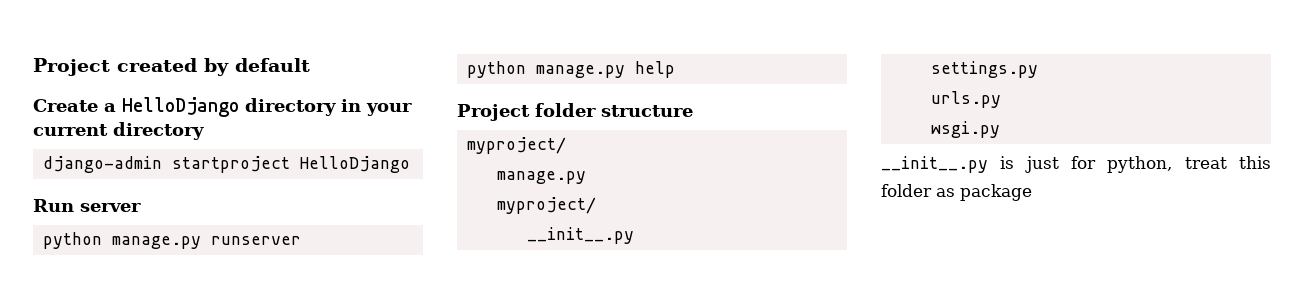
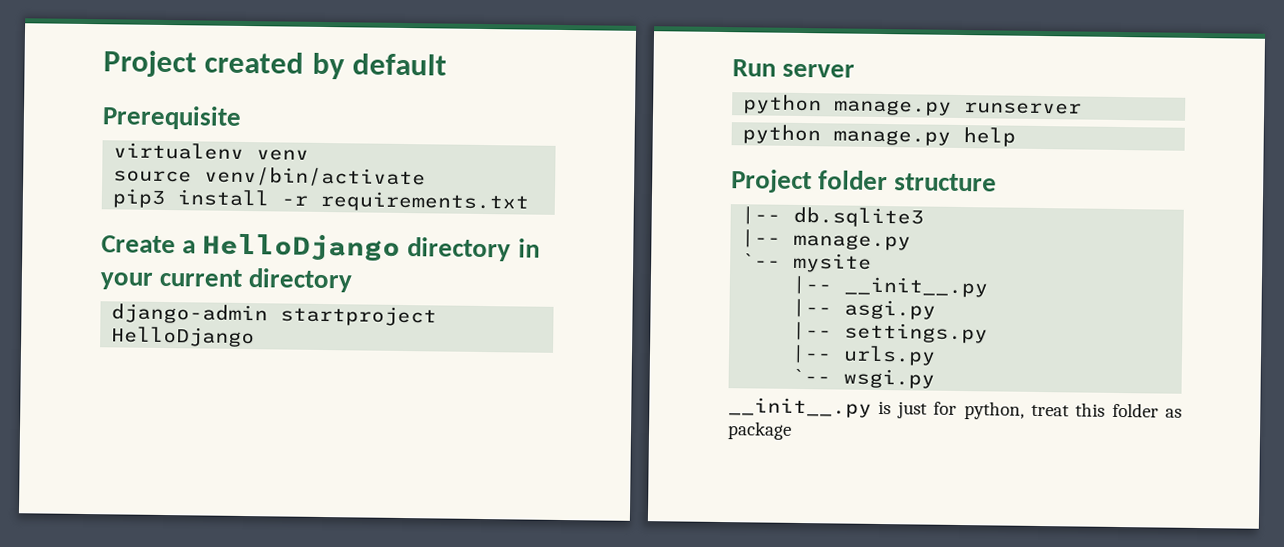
+ Prerequisite
+ virtualenv venv
+ source venv/bin/activate
+ pip3 install -r requirements.txt
  Project folder structure
- myproject/
- manage.py
- myproject/
- __init__.py
- settings.py
+ |-- db.sqlite3
+ |-- manage.py
+ `-- mysite
+ |-- __init__.py
+ |-- asgi.py
+ |-- settings.py
- urls.py
+ |-- urls.py
- wsgi.py
+ `-- wsgi.py

